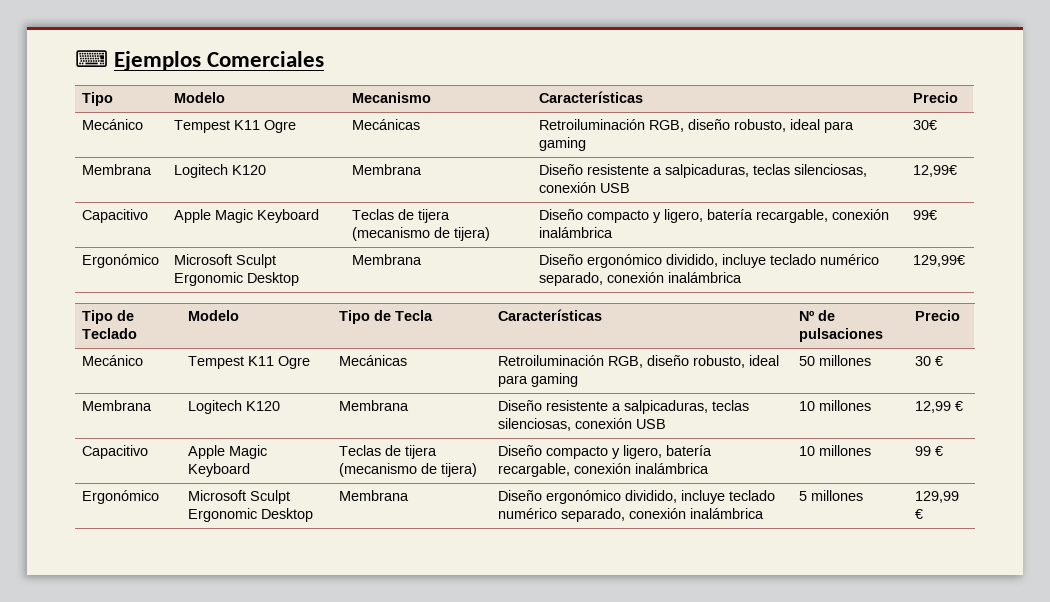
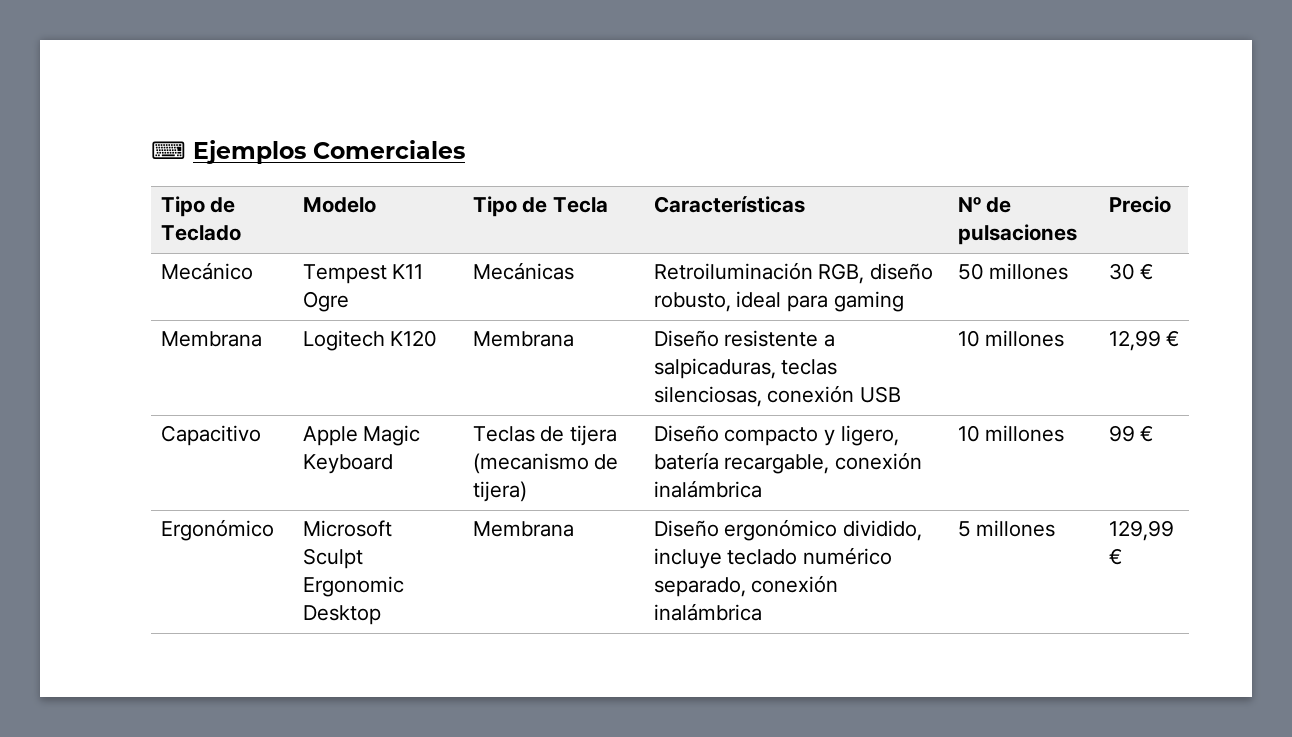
- Tipo | Modelo | Mecanismo | Características | Precio
- Mecánico | Tempest K11 Ogre | Mecánicas | Retroiluminación RGB, diseño robusto, ideal para gaming | 30€
- Membrana | Logitech K120 | Membrana | Diseño resistente a salpicaduras, teclas silenciosas, conexión USB | 12,99€
- Capacitivo | Apple Magic Keyboard | Teclas de tijera (mecanismo de tijera) | Diseño compacto y ligero, batería recargable, conexión inalámbrica | 99€
- Ergonómico | Microsoft Sculpt Ergonomic Desktop | Membrana | Diseño ergonómico dividido, incluye teclado numérico separado, conexión inalámbrica | 129,99€

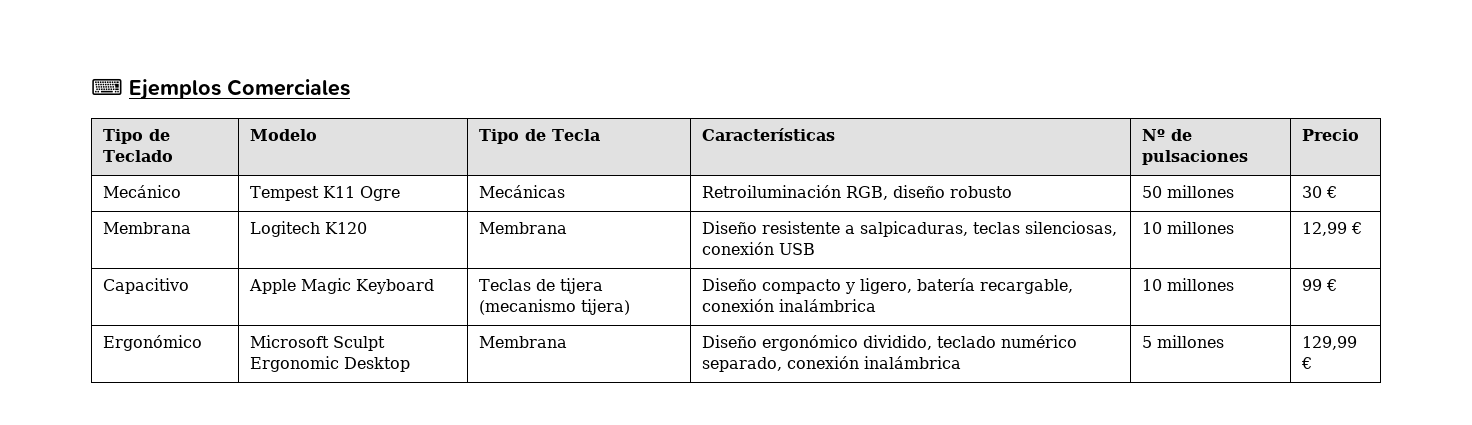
- Mecánico | Tempest K11 Ogre | Mecánicas | Retroiluminación RGB, diseño robusto, ideal para gaming | 50 millones | 30 €
+ Mecánico | Tempest K11 Ogre | Mecánicas | Retroiluminación RGB, diseño robusto | 50 millones | 30 €
- Capacitivo | Apple Magic Keyboard | Teclas de tijera (mecanismo de tijera) | Diseño compacto y ligero, batería recargable, conexión inalámbrica | 10 millones | 99 €
+ Capacitivo | Apple Magic Keyboard | Teclas de tijera (mecanismo tijera) | Diseño compacto y ligero, batería recargable, conexión inalámbrica | 10 millones | 99 €
- Ergonómico | Microsoft Sculpt Ergonomic Desktop | Membrana | Diseño ergonómico dividido, incluye teclado numérico separado, conexión inalámbrica | 5 millones | 129,99 €
+ Ergonómico | Microsoft Sculpt Ergonomic Desktop | Membrana | Diseño ergonómico dividido, teclado numérico separado, conexión inalámbrica | 5 millones | 129,99 €

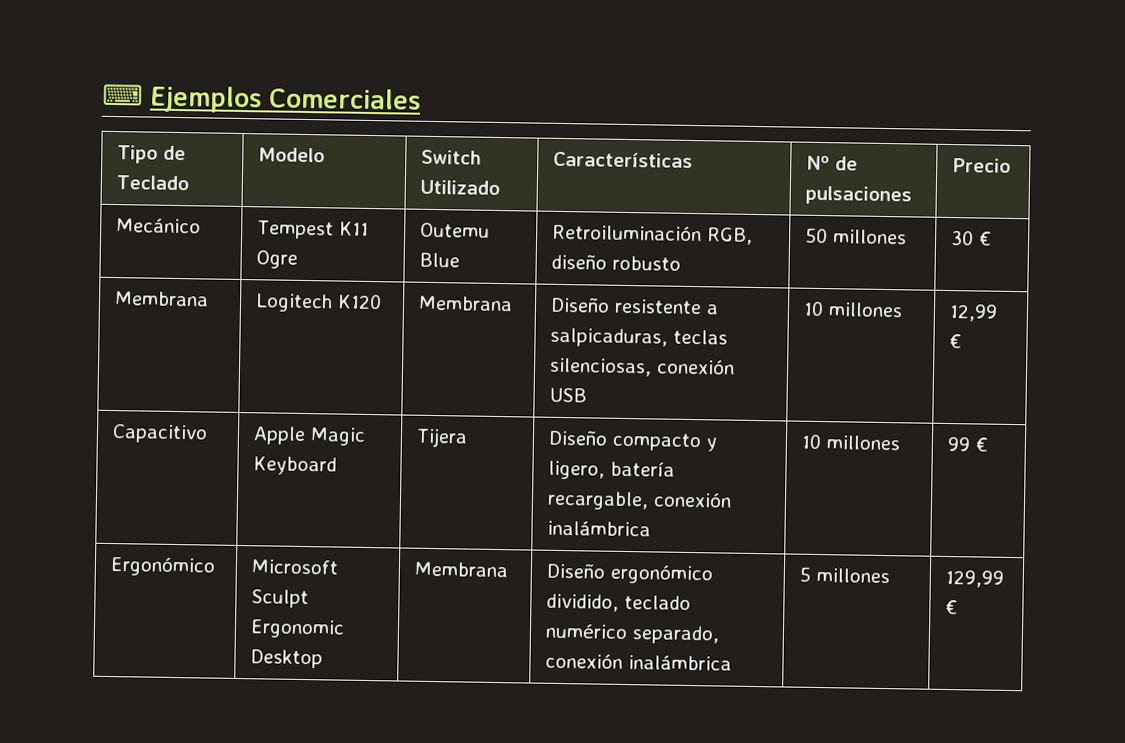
- Tipo de Teclado | Modelo | Tipo de Tecla | Características | Nº de pulsaciones | Precio
+ Tipo de Teclado | Modelo | Switch Utilizado | Características | Nº de pulsaciones | Precio
- Mecánico | Tempest K11 Ogre | Mecánicas | Retroiluminación RGB, diseño robusto | 50 millones | 30 €
+ Mecánico | Tempest K11 Ogre | Outemu Blue | Retroiluminación RGB, diseño robusto | 50 millones | 30 €
- Capacitivo | Apple Magic Keyboard | Teclas de tijera (mecanismo tijera) | Diseño compacto y ligero, batería recargable, conexión inalámbrica | 10 millones | 99 €
+ Capacitivo | Apple Magic Keyboard | Tijera | Diseño compacto y ligero, batería recargable, conexión inalámbrica | 10 millones | 99 €

